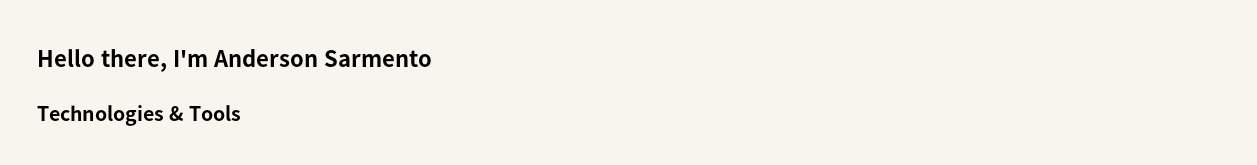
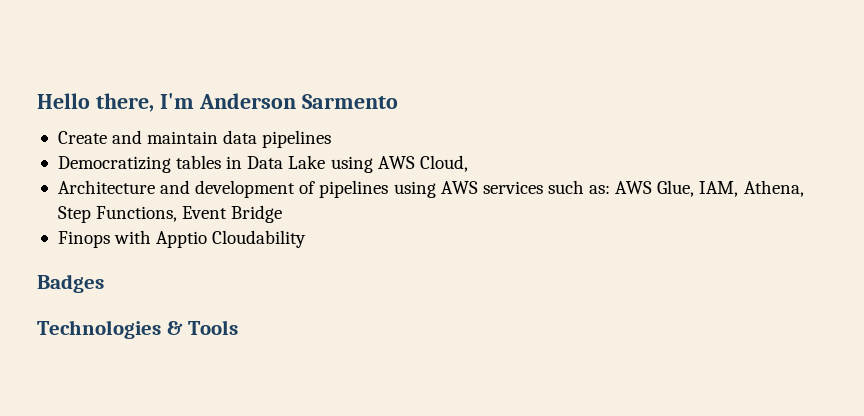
+ Create and maintain data pipelines
+ Democratizing tables in Data Lake using AWS Cloud,
+ Architecture and development of pipelines using AWS services such as: AWS Glue, IAM, Athena, Step Functions, Event Bridge
+ Finops with Apptio Cloudability
+ Badges

